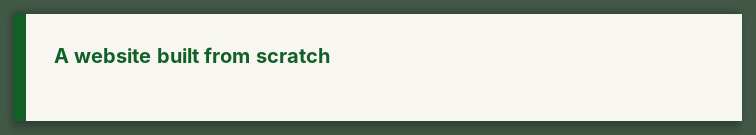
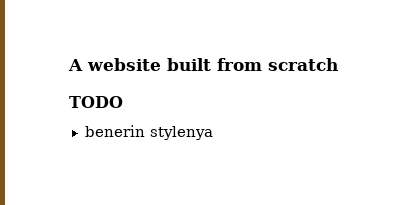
+ TODO
+ benerin stylenya

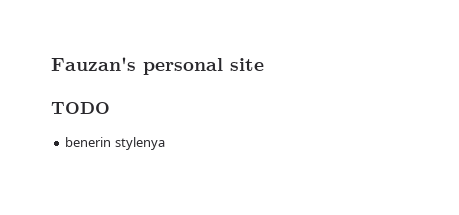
- A website built from scratch
+ Fauzan's personal site

